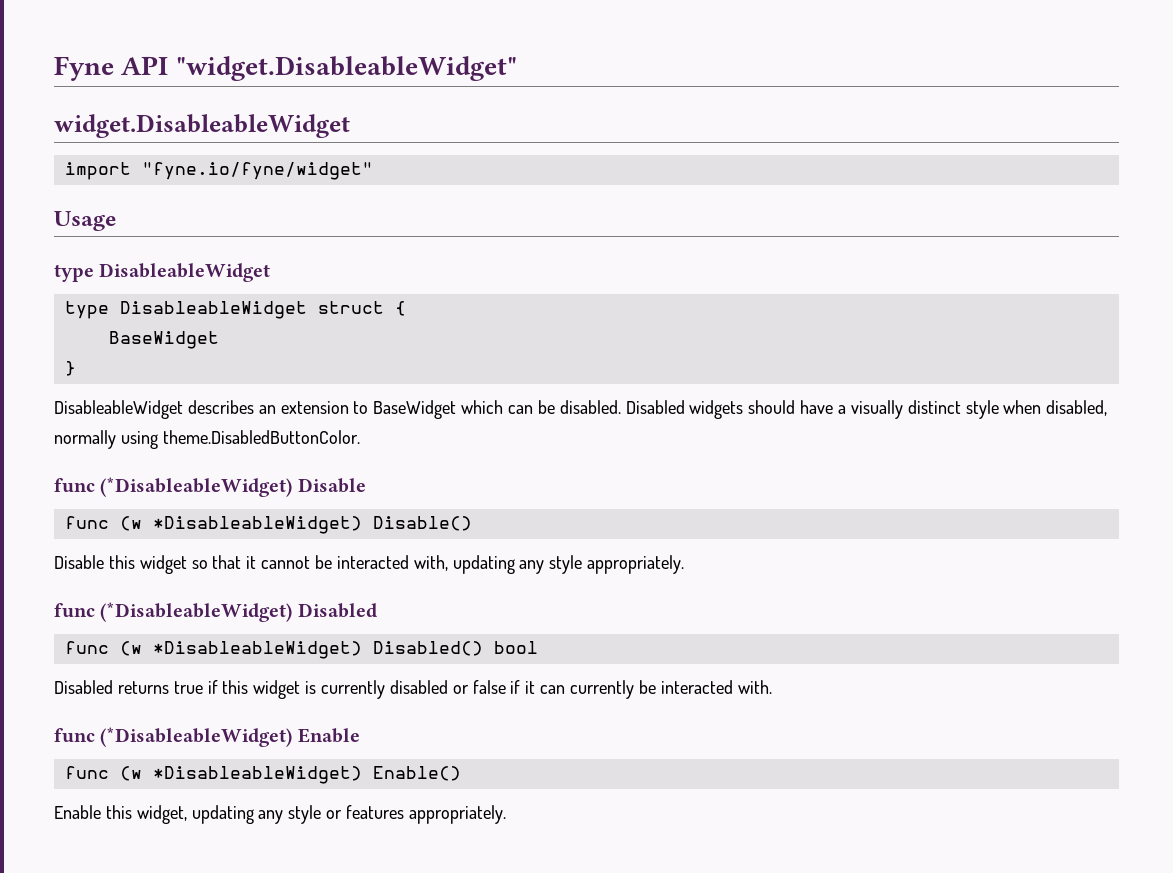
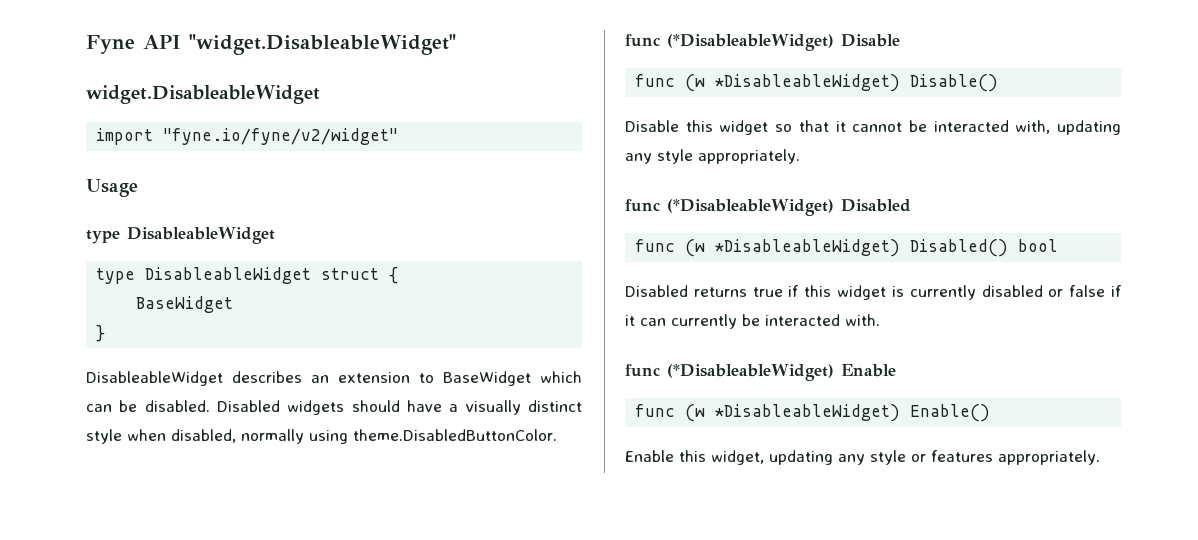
- import "fyne.io/fyne/widget"
+ import "fyne.io/fyne/v2/widget"

